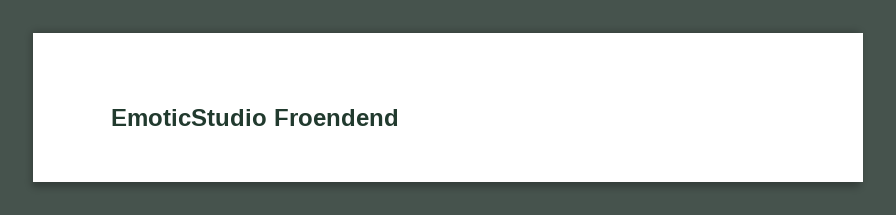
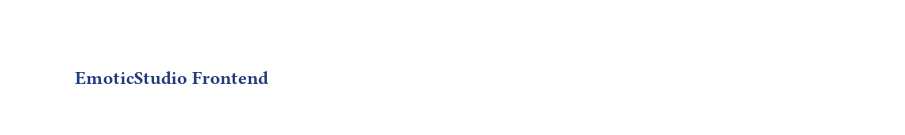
- EmoticStudio Froendend
+ EmoticStudio Frontend

